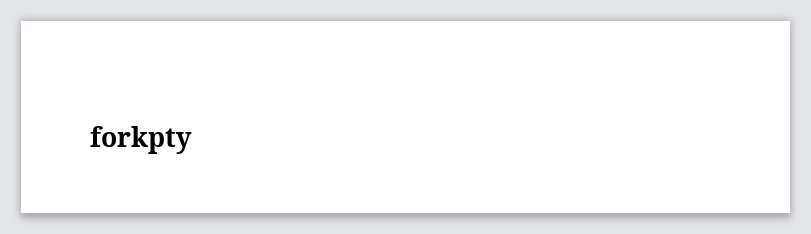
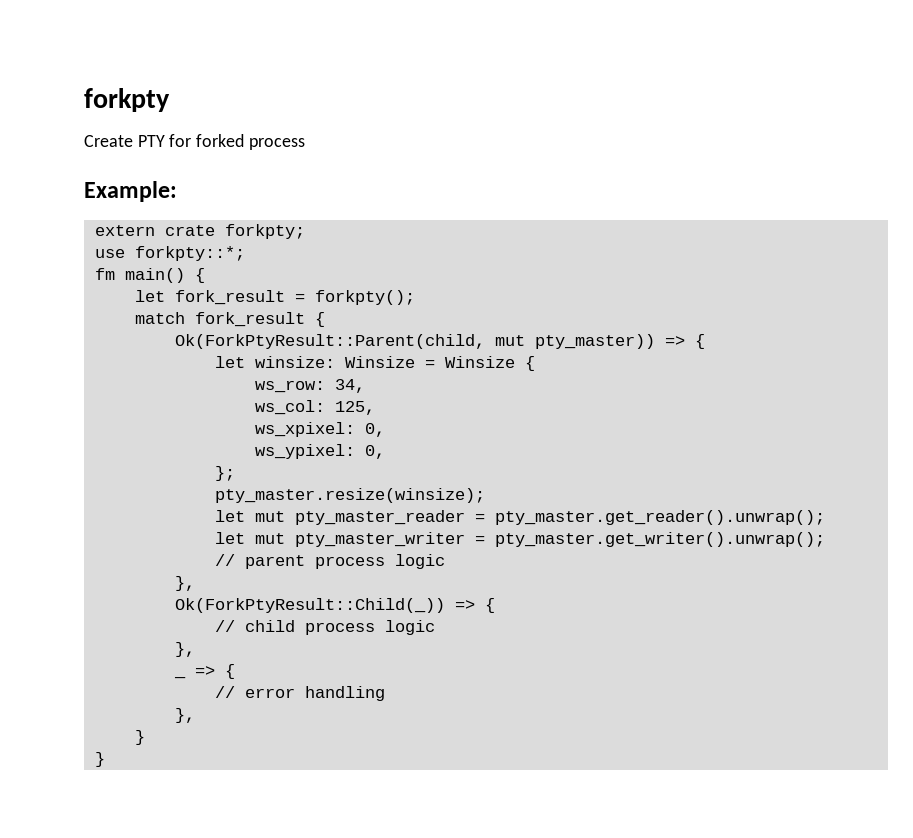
+ Create PTY for forked process
+ Example:
+ extern crate forkpty;
+ use forkpty::*;
+ fm main() {
+ let fork_result = forkpty();
+ match fork_result {
+ Ok(ForkPtyResult::Parent(child, mut pty_master)) => {
+ let winsize: Winsize = Winsize {
+ ws_row: 34,
+ ws_col: 125,
+ ws_xpixel: 0,
+ ws_ypixel: 0,
+ };
+ pty_master.resize(winsize);
+ let mut pty_master_reader = pty_master.get_reader().unwrap();
+ let mut pty_master_writer = pty_master.get_writer().unwrap();
+ // parent process logic
+ },
+ Ok(ForkPtyResult::Child(_)) => {
+ // child process logic
+ },
+ _ => {
+ // error handling
+ },
+ }
+ }

